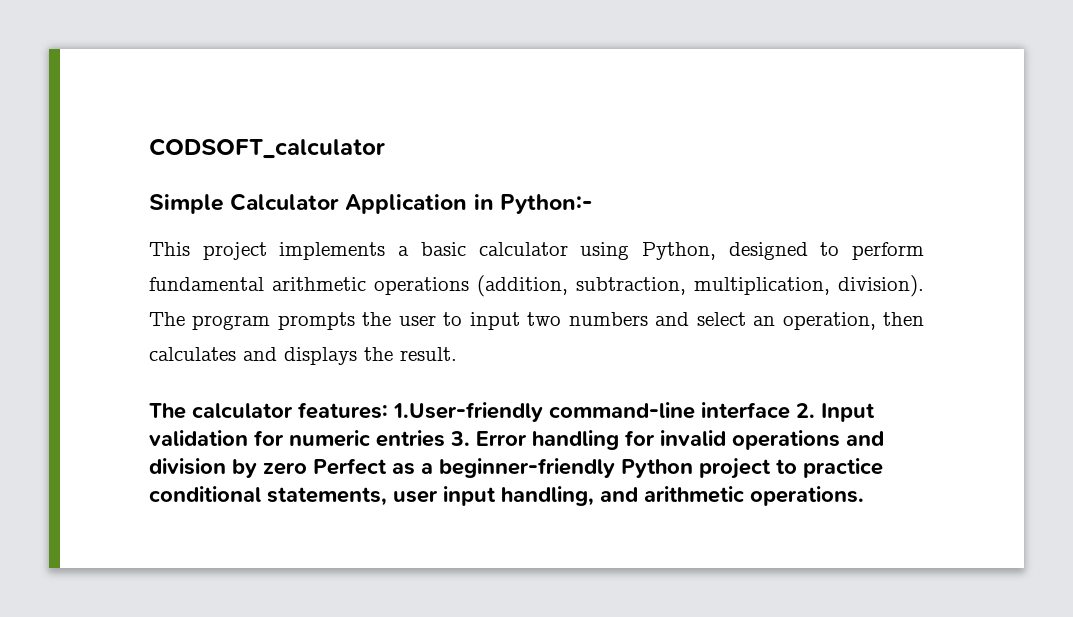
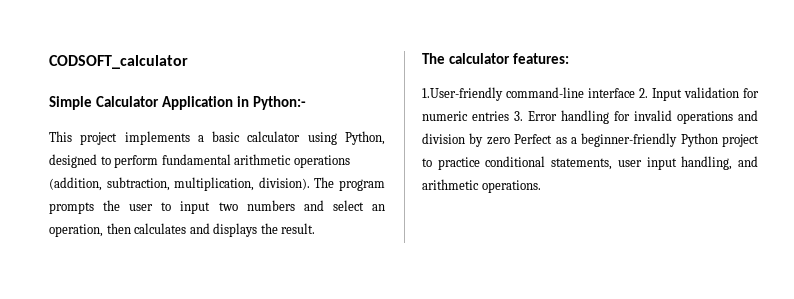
- The calculator features: 1.User-friendly command-line interface 2. Input validation for numeric entries 3. Error handling for invalid operations and division by zero Perfect as a beginner-friendly Python project to practice conditional statements, user input handling, and arithmetic operations.
+ The calculator features:
+ 1.User-friendly command-line interface 2. Input validation for numeric entries 3. Error handling for invalid operations and division by zero Perfect as a beginner-friendly Python project to practice conditional statements, user input handling, and arithmetic operations.

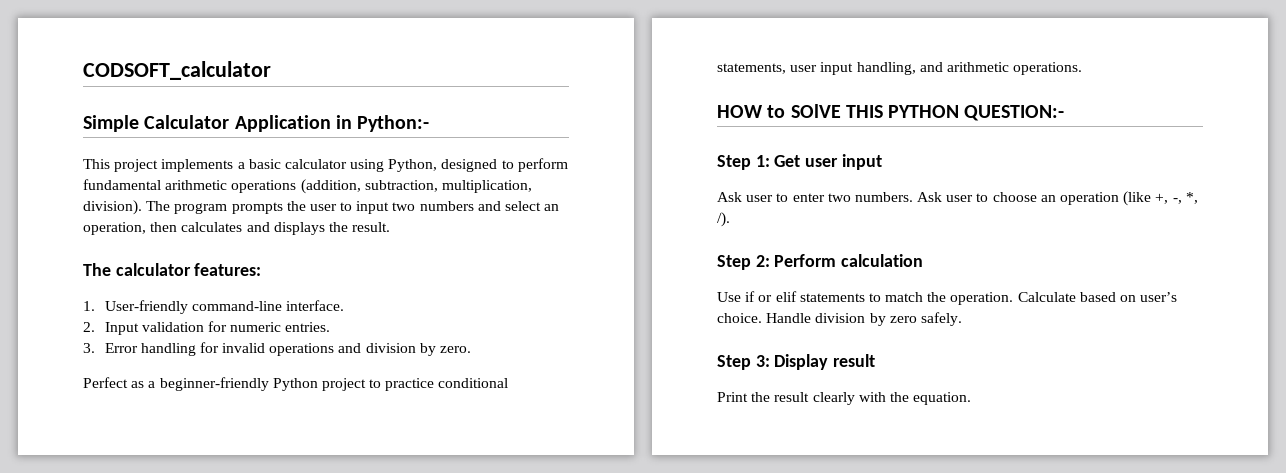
- 1.User-friendly command-line interface 2. Input validation for numeric entries 3. Error handling for invalid operations and division by zero Perfect as a beginner-friendly Python project to practice conditional statements, user input handling, and arithmetic operations.
+ 1. User-friendly command-line interface.
+ 2. Input validation for numeric entries.
+ 3. Error handling for invalid operations and division by zero.
+ Perfect as a beginner-friendly Python project to practice conditional statements, user input handling, and arithmetic operations.
+ HOW to SOlVE THIS PYTHON QUESTION:-
+ Step 1: Get user input
+ Ask user to enter two numbers. Ask user to choose an operation (like +, -, *, /).
+ Step 2: Perform calculation
+ Use if or elif statements to match the operation. Calculate based on user’s choice. Handle division by zero safely.
+ Step 3: Display result
+ Print the result clearly with the equation.

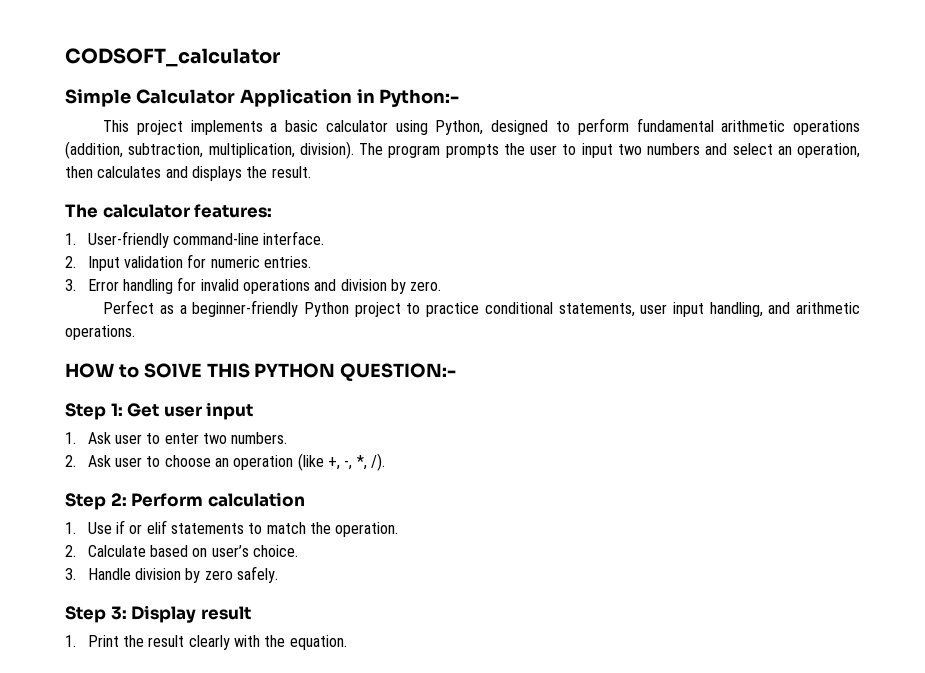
- Ask user to enter two numbers. Ask user to choose an operation (like +, -, *, /).
+ 1. Ask user to enter two numbers.
+ 2. Ask user to choose an operation (like +, -, *, /).
- Use if or elif statements to match the operation. Calculate based on user’s choice. Handle division by zero safely.
+ 1. Use if or elif statements to match the operation.
+ 2. Calculate based on user’s choice.
+ 3. Handle division by zero safely.
- Print the result clearly with the equation.
+ 1. Print the result clearly with the equation.

